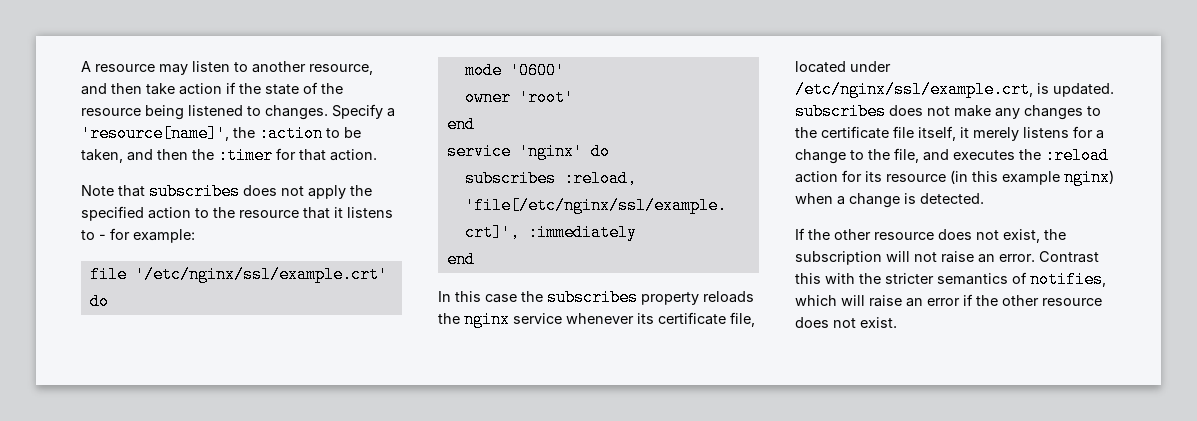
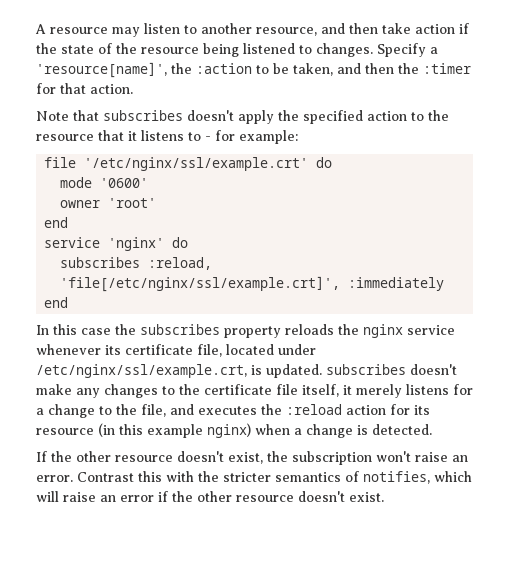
- Note that subscribes does not apply the specified action to the resource that it listens to - for example:
+ Note that subscribes doesn't apply the specified action to the resource that it listens to - for example:
- In this case the subscribes property reloads the nginx service whenever its certificate file, located under /etc/nginx/ssl/example.crt, is updated. subscribes does not make any changes to the certificate file itself, it merely listens for a change to the file, and executes the :reload action for its resource (in this example nginx) when a change is detected.
+ In this case the subscribes property reloads the nginx service whenever its certificate file, located under /etc/nginx/ssl/example.crt, is updated. subscribes doesn't make any changes to the certificate file itself, it merely listens for a change to the file, and executes the :reload action for its resource (in this example nginx) when a change is detected.
- If the other resource does not exist, the subscription will not raise an error.
+ If the other resource doesn't exist, the subscription won't raise an error.
- Contrast this with the stricter semantics of notifies, which will raise an error if the other resource does not exist.
+ Contrast this with the stricter semantics of notifies, which will raise an error if the other resource doesn't exist.

